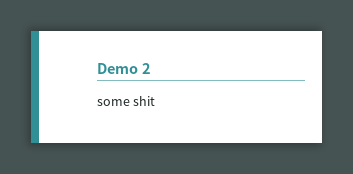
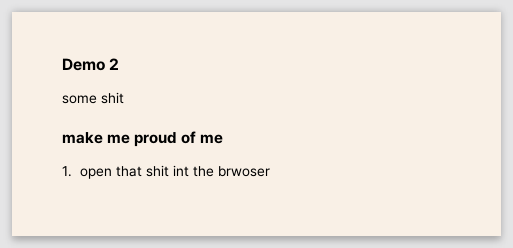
+ make me proud of me
+ 1. open that shit int the brwoser

